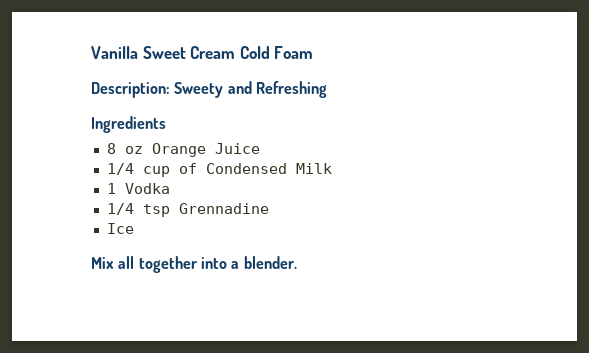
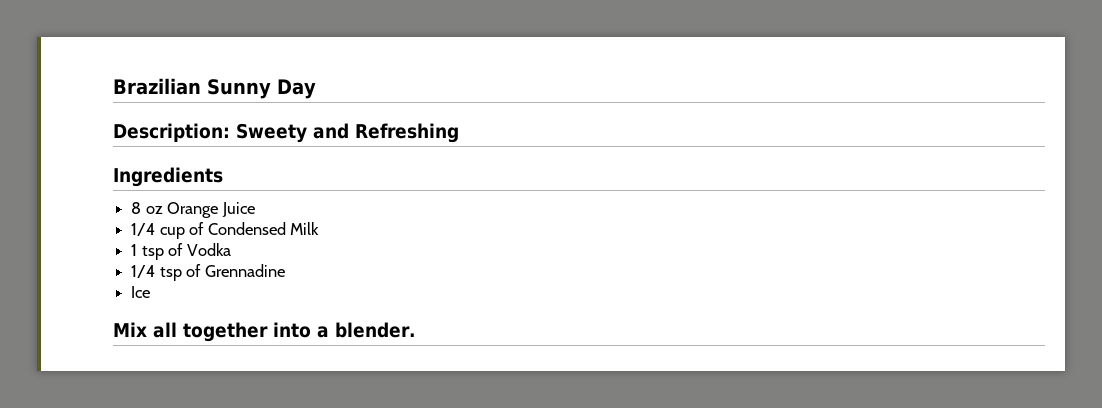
- Vanilla Sweet Cream Cold Foam
+ Brazilian Sunny Day
- 1 Vodka
+ 1 tsp of Vodka
- 1/4 tsp Grennadine
+ 1/4 tsp of Grennadine

